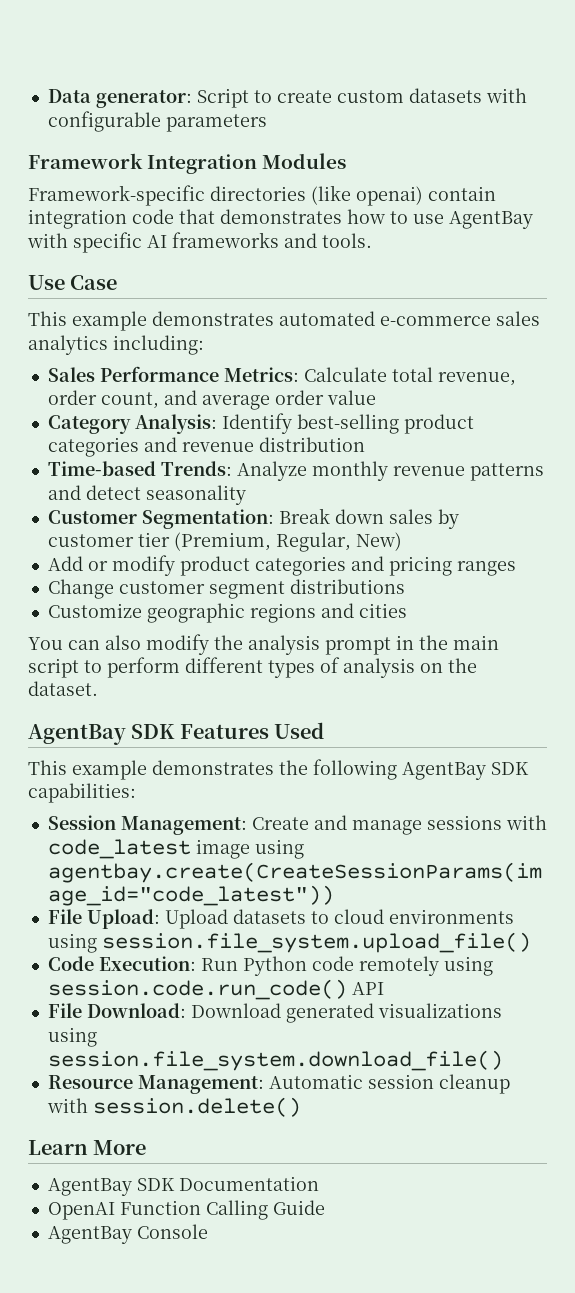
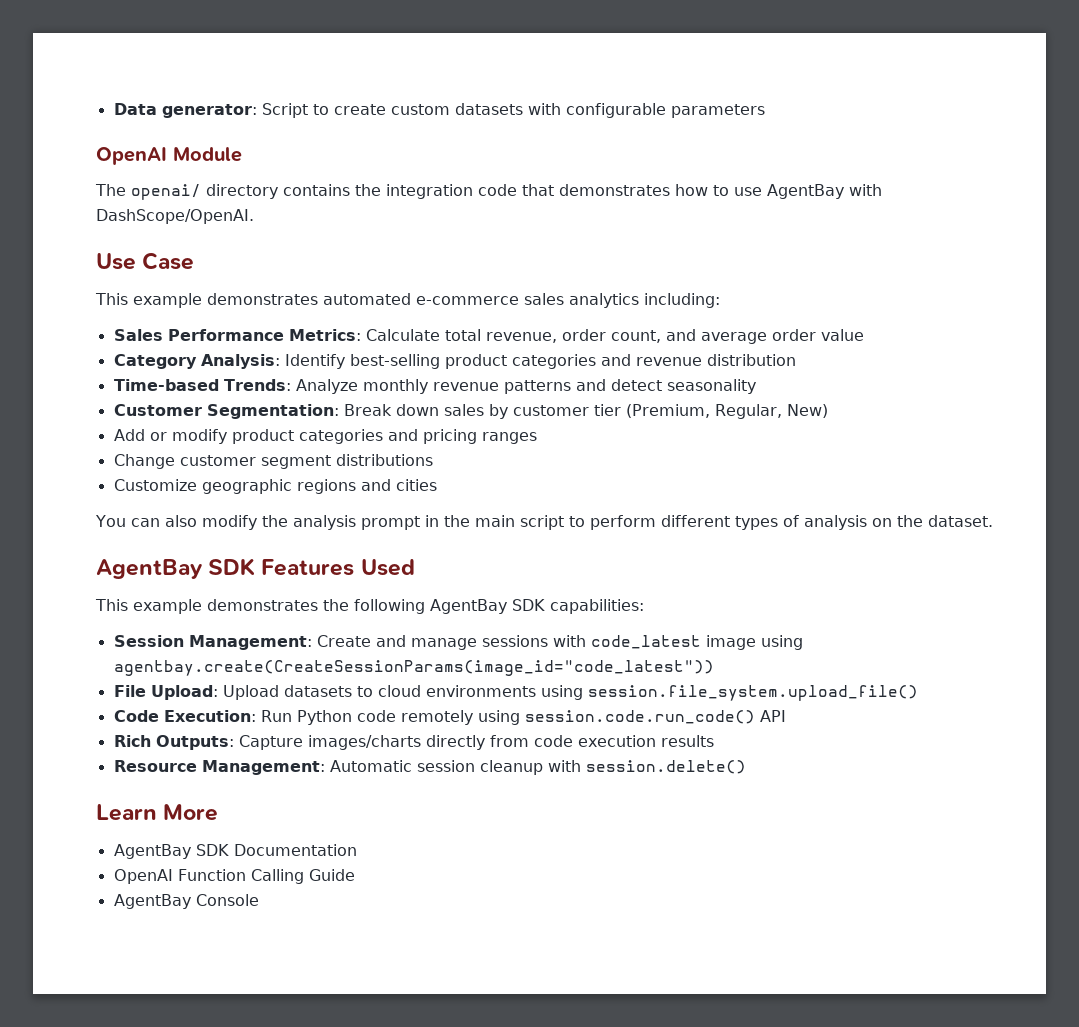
- Framework Integration Modules
- Framework-specific directories (like openai) contain integration code that demonstrates how to use AgentBay with specific AI frameworks and tools.
+ OpenAI Module
+ The openai/ directory contains the integration code that demonstrates how to use AgentBay with DashScope/OpenAI.
- File Download: Download generated visualizations using session.file_system.download_file()
+ Rich Outputs: Capture images/charts directly from code execution results

